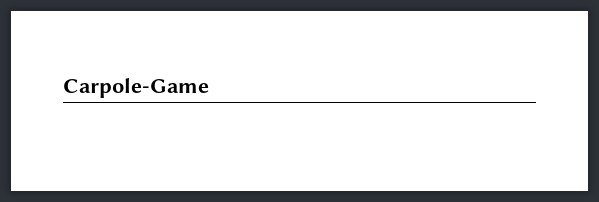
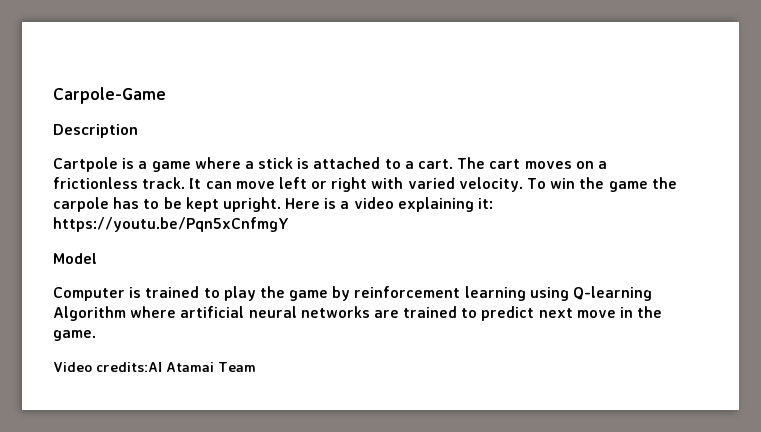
+ Description
+ Cartpole is a game where a stick is attached to a cart. The cart moves on a frictionless track. It can move left or right with varied velocity. To win the game the carpole has to be kept upright. Here is a video explaining it: https://youtu.be/Pqn5xCnfmgY
+ Model
+ Computer is trained to play the game by reinforcement learning using Q-learning Algorithm where artificial neural networks are trained to predict next move in the game.
+ Video credits:AI Atamai Team

